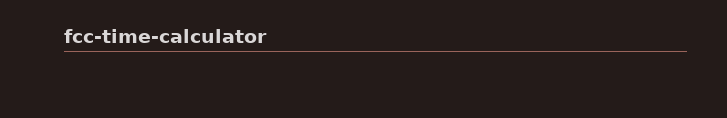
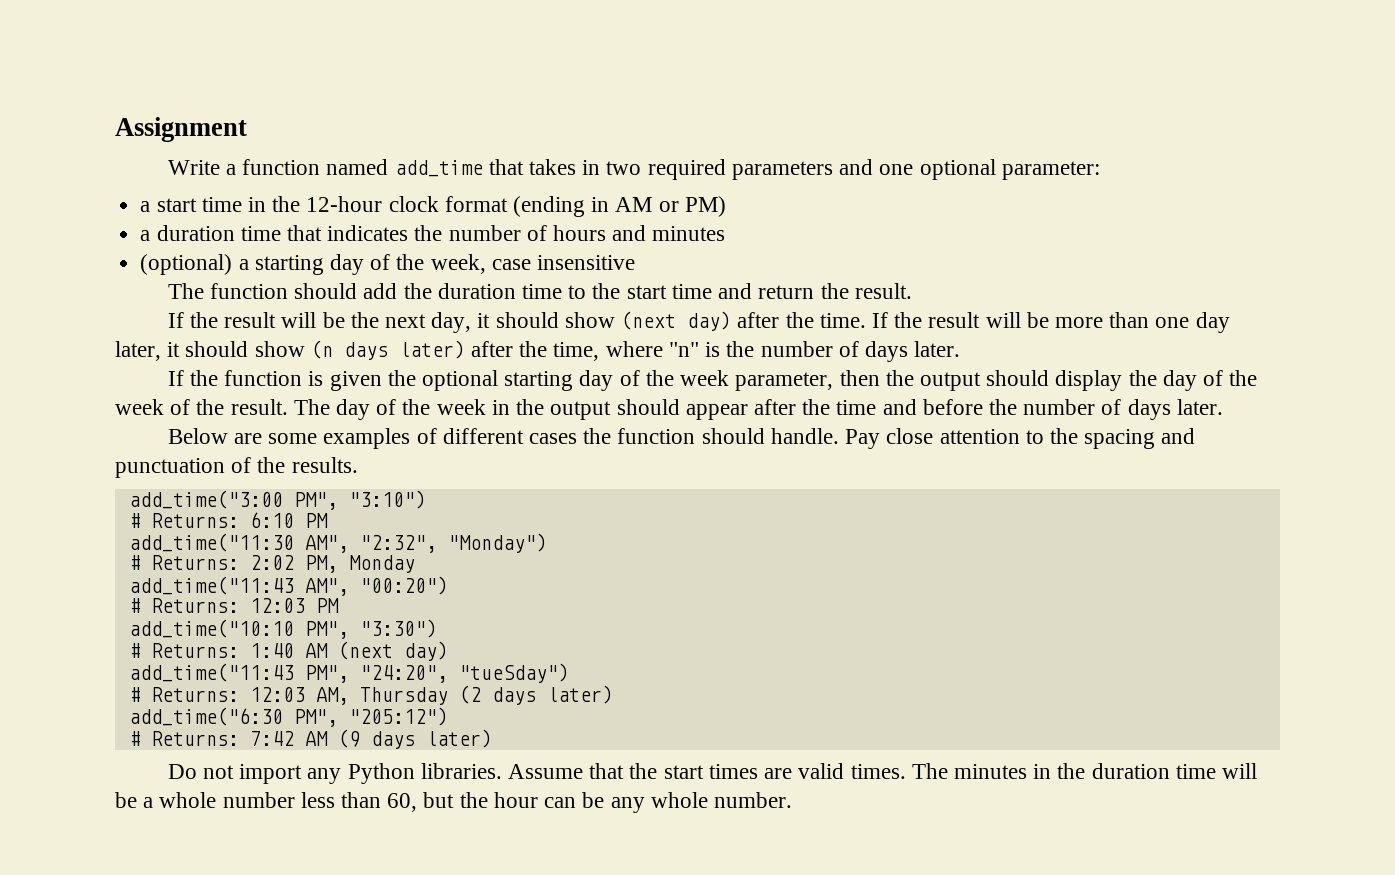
- fcc-time-calculator
+ Assignment
+ Write a function named add_time that takes in two required parameters and one optional parameter:
+ a start time in the 12-hour clock format (ending in AM or PM)
+ a duration time that indicates the number of hours and minutes
+ (optional) a starting day of the week, case insensitive
+ The function should add the duration time to the start time and return the result.
+ If the result will be the next day, it should show (next day) after the time. If the result will be more than one day later, it should show (n days later) after the time, where "n" is the number of days later.
+ If the function is given the optional starting day of the week parameter, then the output should display the day of the week of the result. The day of the week in the output should appear after the time and before the number of days later.
+ Below are some examples of different cases the function should handle. Pay close attention to the spacing and punctuation of the results.
+ add_time("3:00 PM", "3:10")
+ # Returns: 6:10 PM
+ add_time("11:30 AM", "2:32", "Monday")
+ # Returns: 2:02 PM, Monday
+ add_time("11:43 AM", "00:20")
+ # Returns: 12:03 PM
+ add_time("10:10 PM", "3:30")
+ # Returns: 1:40 AM (next day)
+ add_time("11:43 PM", "24:20", "tueSday")
+ # Returns: 12:03 AM, Thursday (2 days later)
+ add_time("6:30 PM", "205:12")
+ # Returns: 7:42 AM (9 days later)
+ Do not import any Python libraries. Assume that the start times are valid times. The minutes in the duration time will be a whole number less than 60, but the hour can be any whole number.

